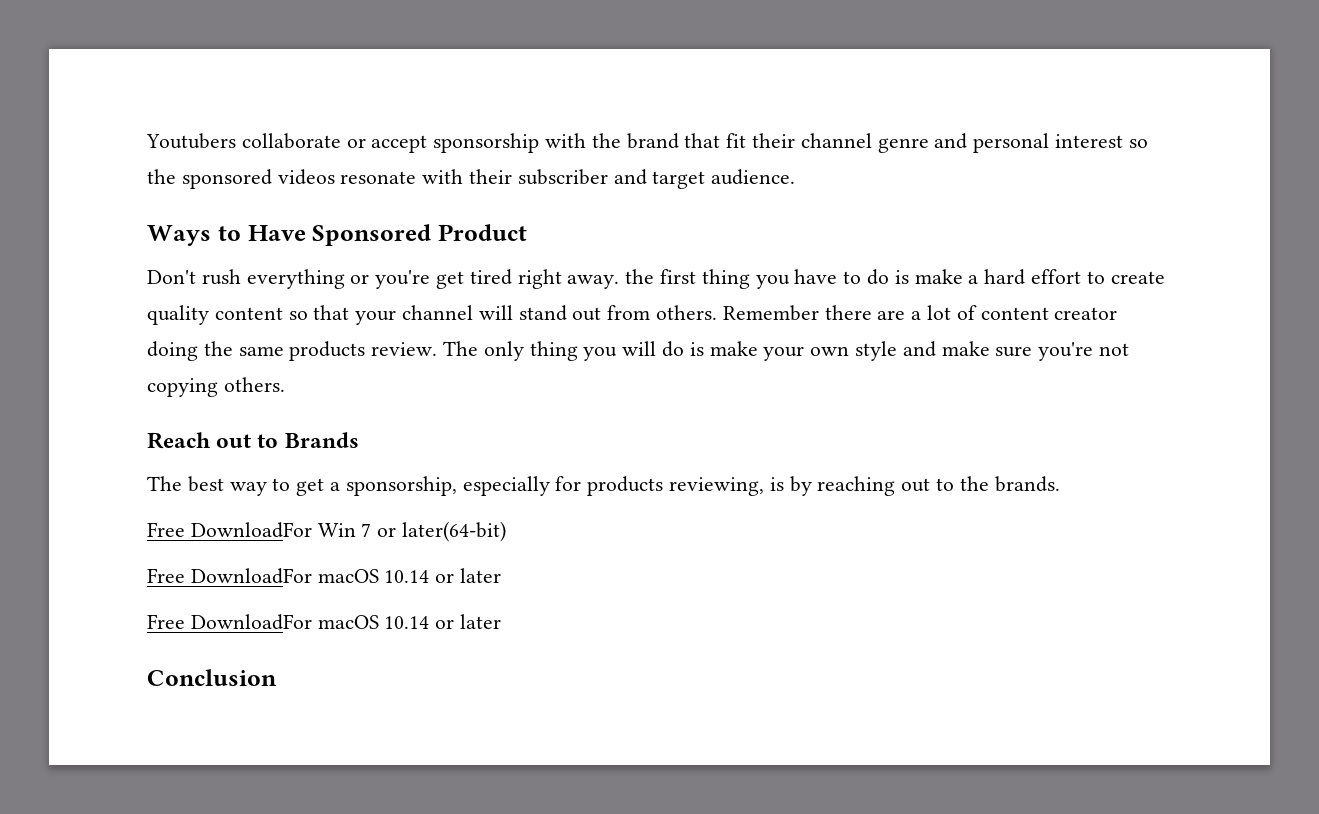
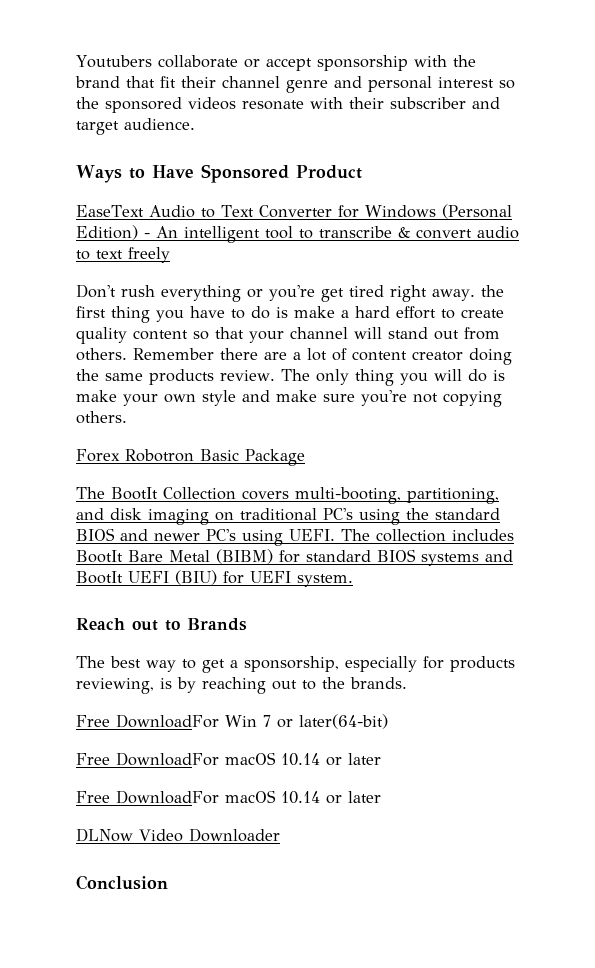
+ EaseText Audio to Text Converter for Windows (Personal Edition) - An intelligent tool to transcribe & convert audio to text freely
+ Forex Robotron Basic Package
+ The BootIt Collection covers multi-booting, partitioning, and disk imaging on traditional PC's using the standard BIOS and newer PC's using UEFI. The collection includes BootIt Bare Metal (BIBM) for standard BIOS systems and BootIt UEFI (BIU) for UEFI system.
+ DLNow Video Downloader

